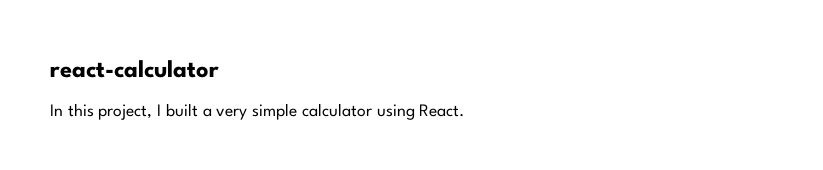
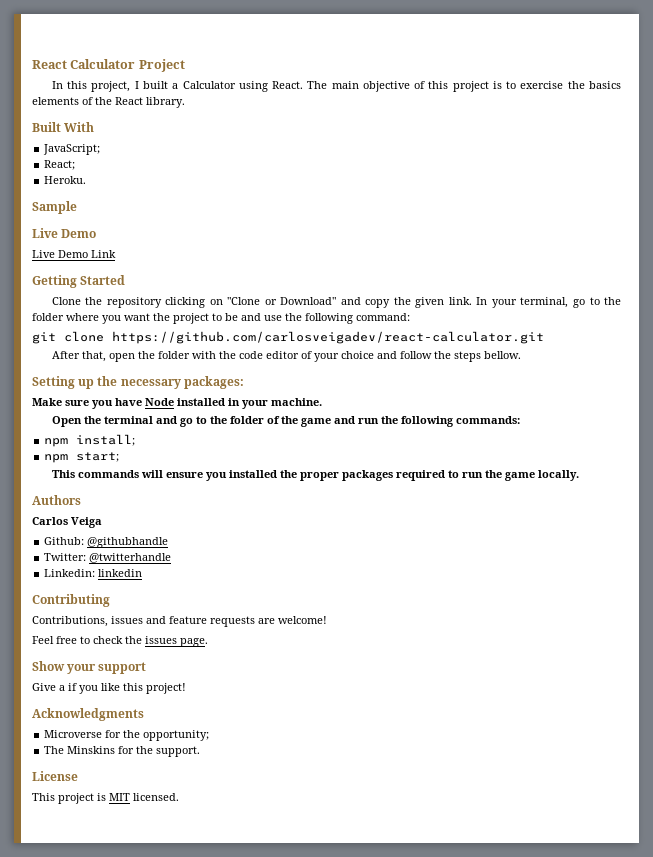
- react-calculator
+ React Calculator Project
- In this project, I built a very simple calculator using React.
+ In this project, I built a Calculator using React. The main objective of this project is to exercise the basics elements of the React library.
+ Built With
+ JavaScript;
+ React;
+ Heroku.
+ Sample
+ Live Demo
+ Live Demo Link
+ Getting Started
+ Clone the repository clicking on "Clone or Download" and copy the given link. In your terminal, go to the folder where you want the project to be and use the following command:
+ git clone https://github.com/carlosveigadev/react-calculator.git
+ After that, open the folder with the code editor of your choice and follow the steps bellow.
+ Setting up the necessary packages:
+ Make sure you have Node installed in your machine.
+ Open the terminal and go to the folder of the game and run the following commands:
+ npm install;
+ npm start;
+ This commands will ensure you installed the proper packages required to run the game locally.
+ Authors
+ Carlos Veiga
+ Github: @githubhandle
+ Twitter: @twitterhandle
+ Linkedin: linkedin
+ Contributing
+ Contributions, issues and feature requests are welcome!
+ Feel free to check the issues page.
+ Show your support
+ Give a if you like this project!
+ Acknowledgments
+ Microverse for the opportunity;
+ The Minskins for the support.
+ License
+ This project is MIT licensed.

